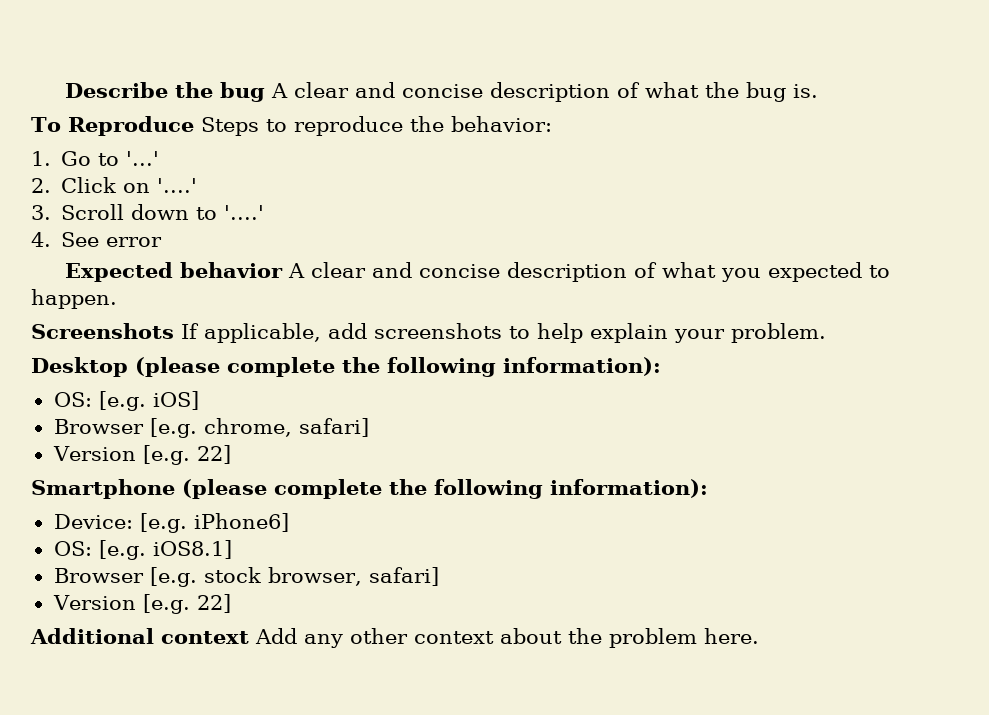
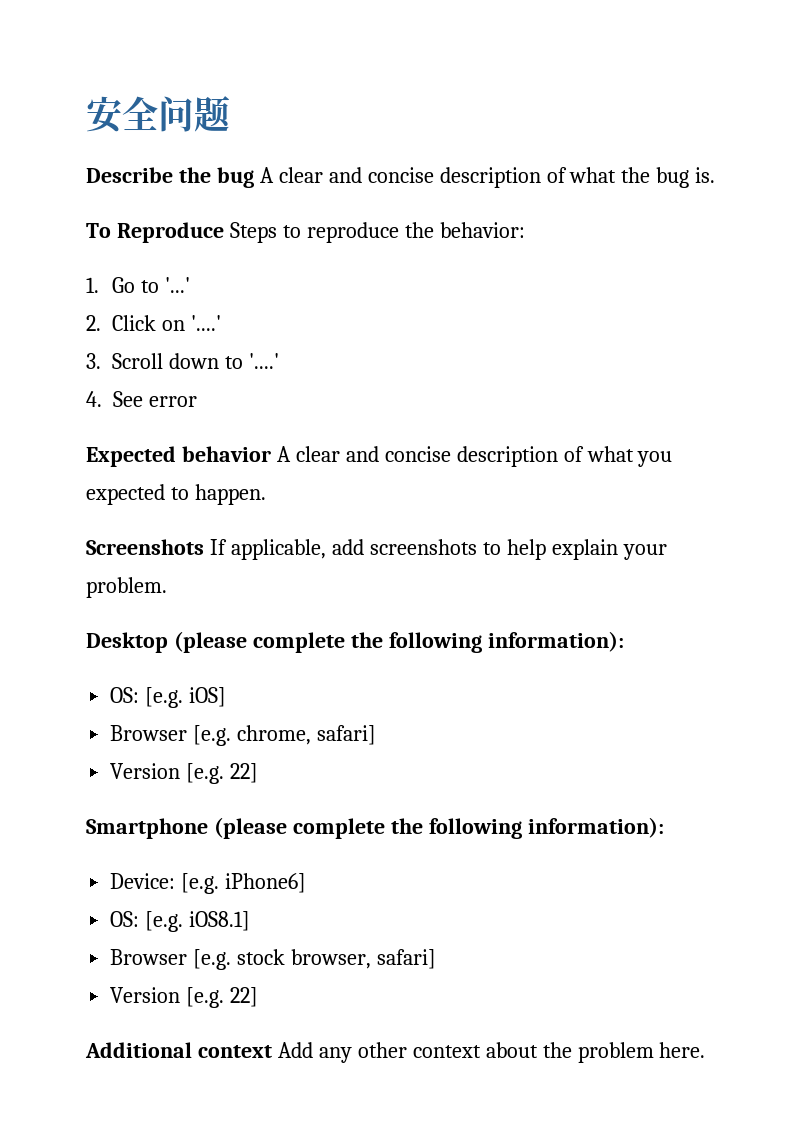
+ 安全问题

